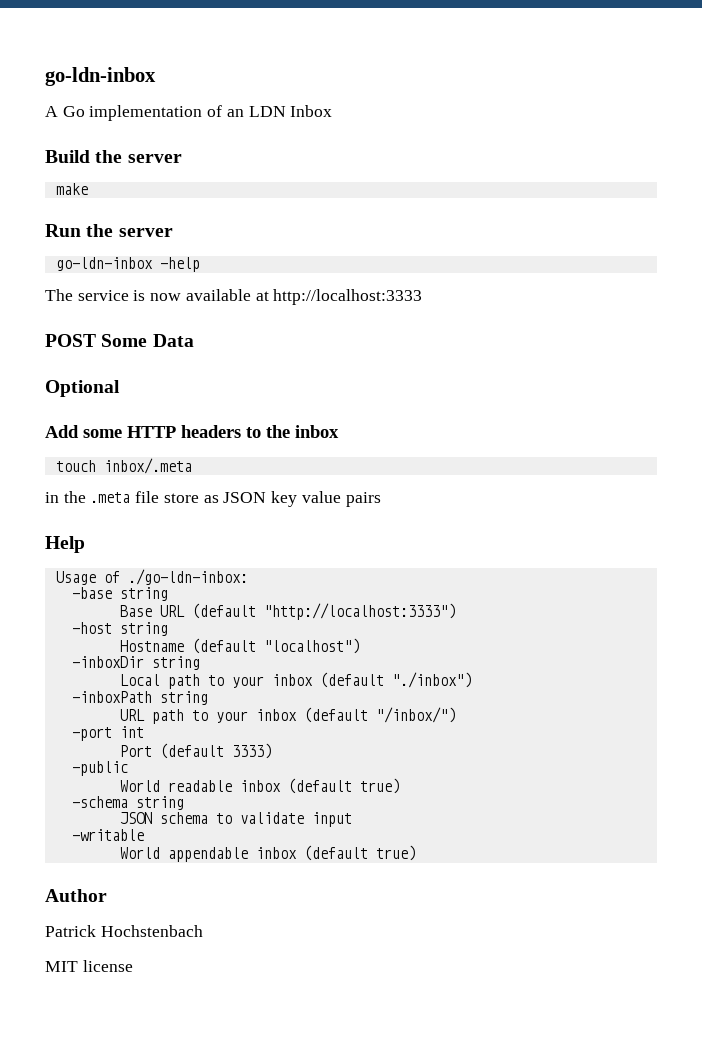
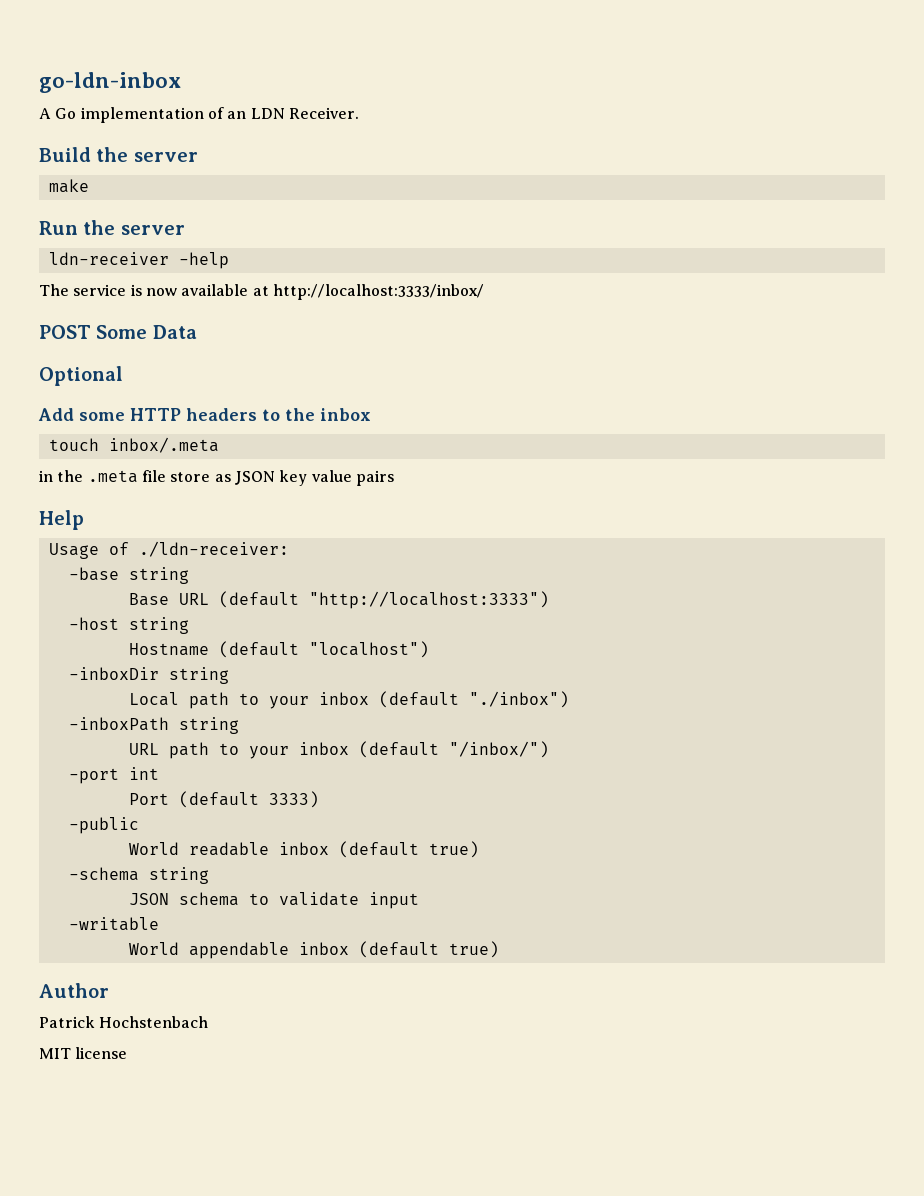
- A Go implementation of an LDN Inbox
+ A Go implementation of an LDN Receiver.
- go-ldn-inbox -help
+ ldn-receiver -help
- The service is now available at http://localhost:3333
+ The service is now available at http://localhost:3333/inbox/
- Usage of ./go-ldn-inbox:
+ Usage of ./ldn-receiver:

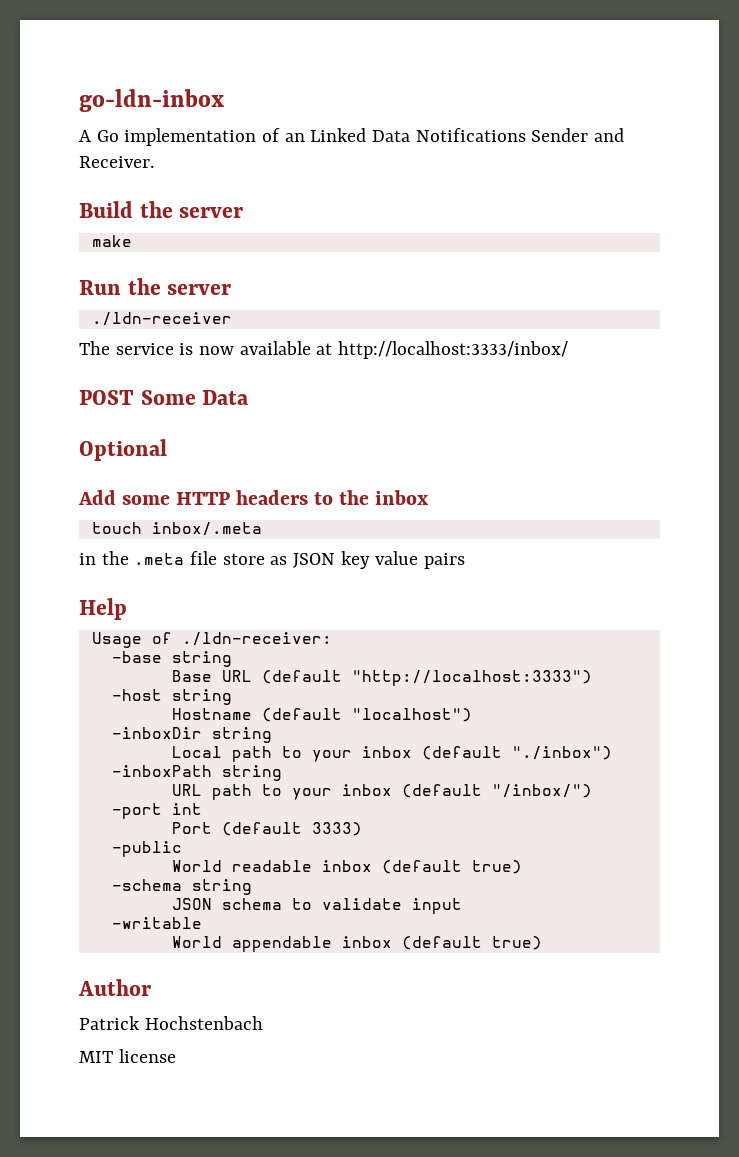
- A Go implementation of an LDN Receiver.
+ A Go implementation of an Linked Data Notifications Sender and Receiver.
- ldn-receiver -help
+ ./ldn-receiver

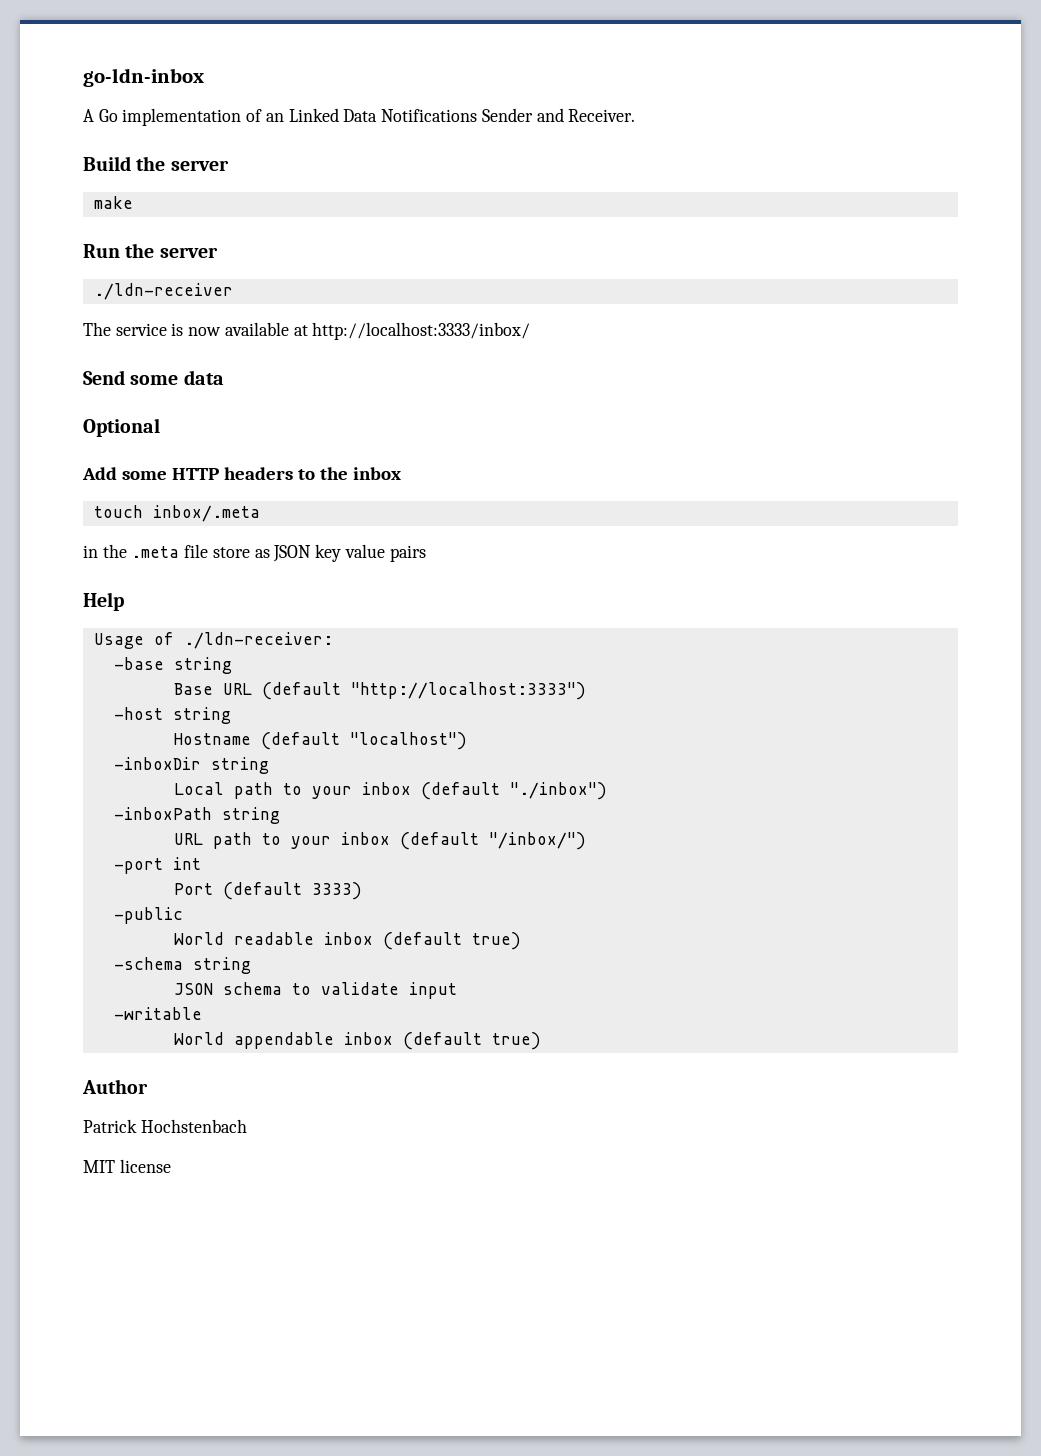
- POST Some Data
+ Send some data

